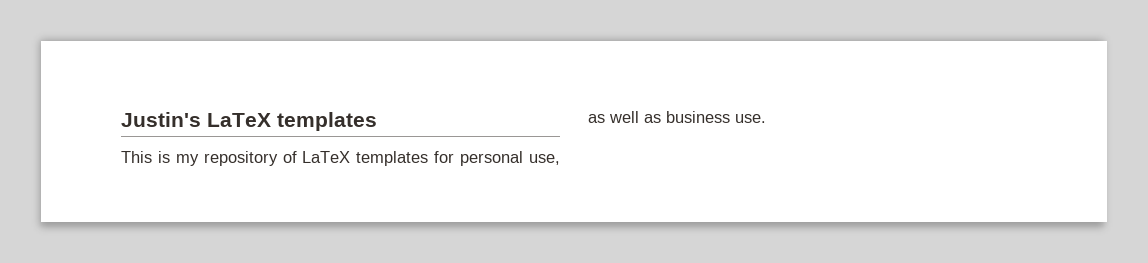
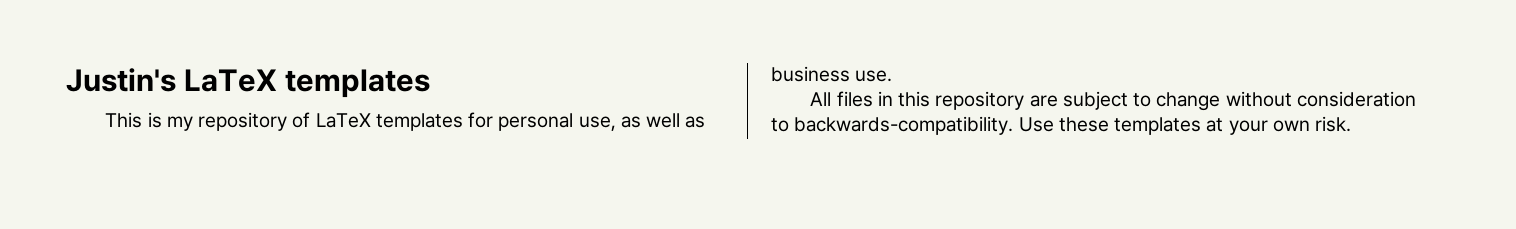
+ All files in this repository are subject to change without consideration to backwards-compatibility. Use these templates at your own risk.

